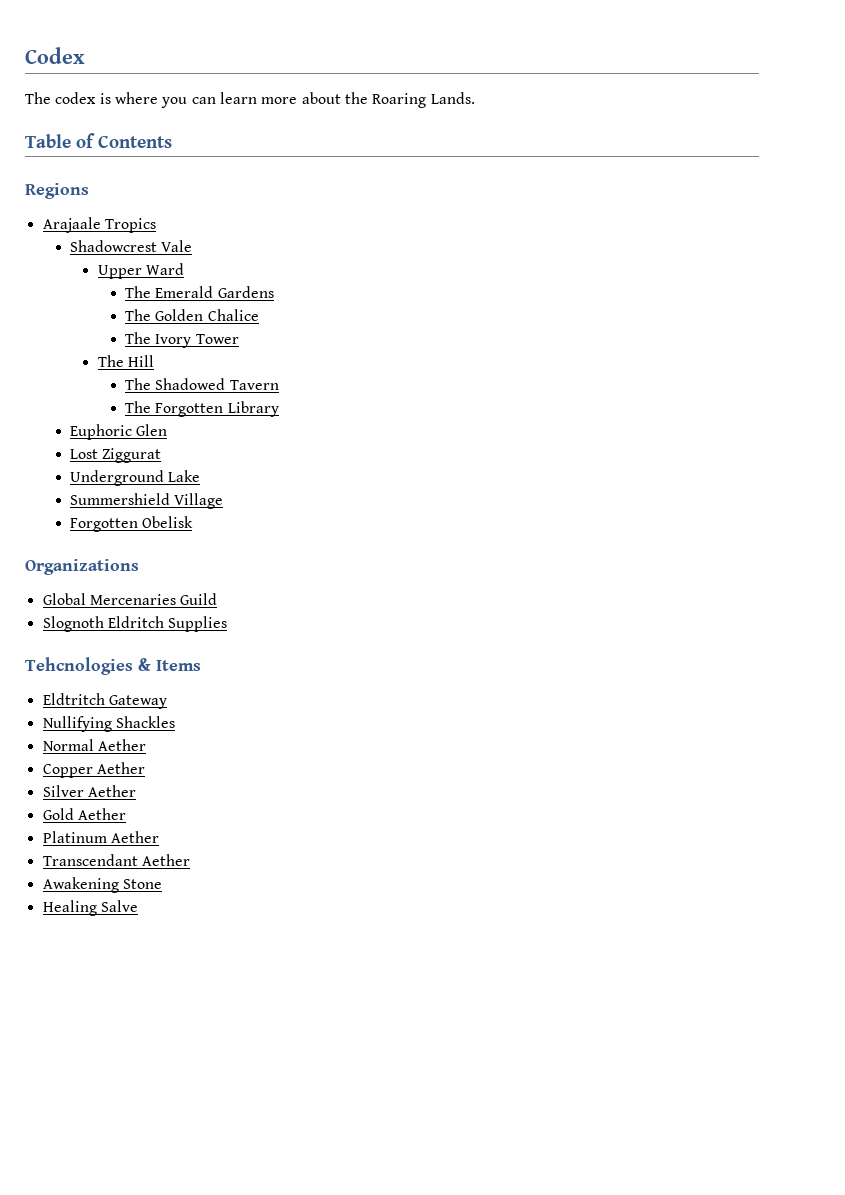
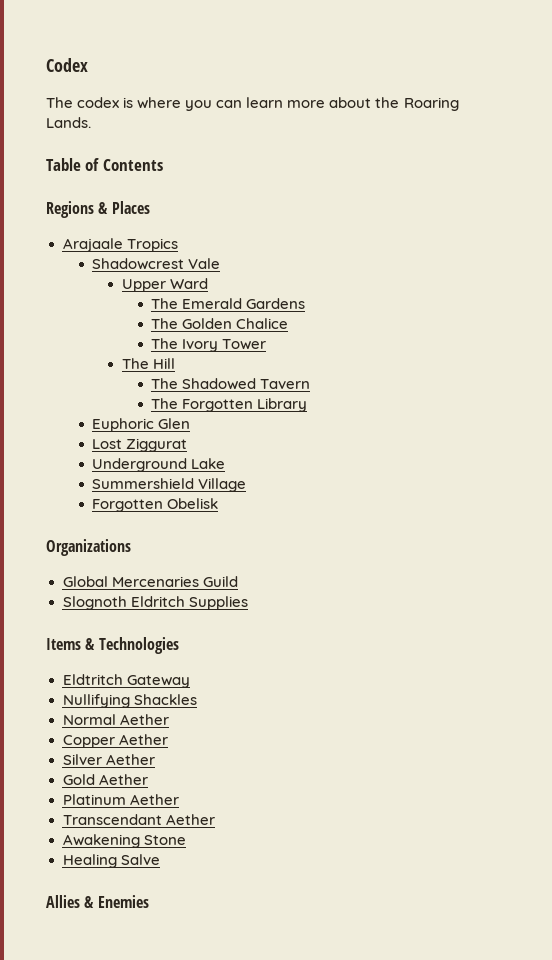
- Regions
+ Regions & Places
- Tehcnologies & Items
+ Items & Technologies
+ Allies & Enemies

